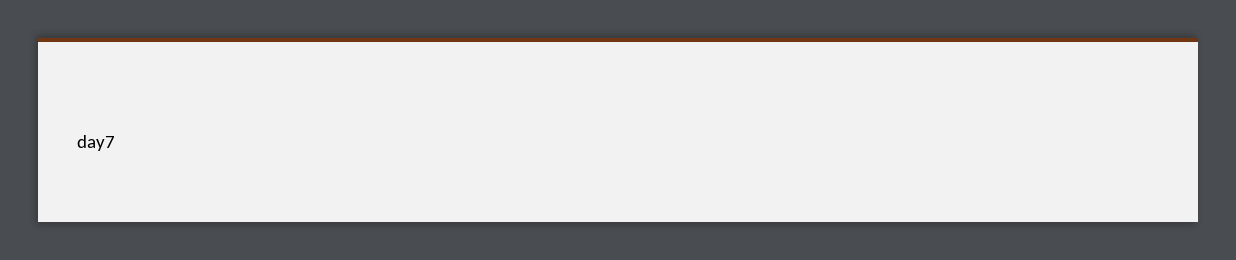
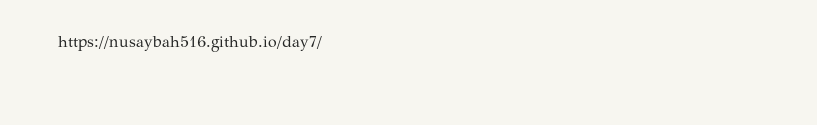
- day7
+ https://nusaybah516.github.io/day7/

